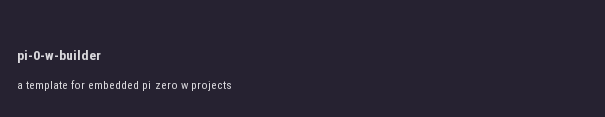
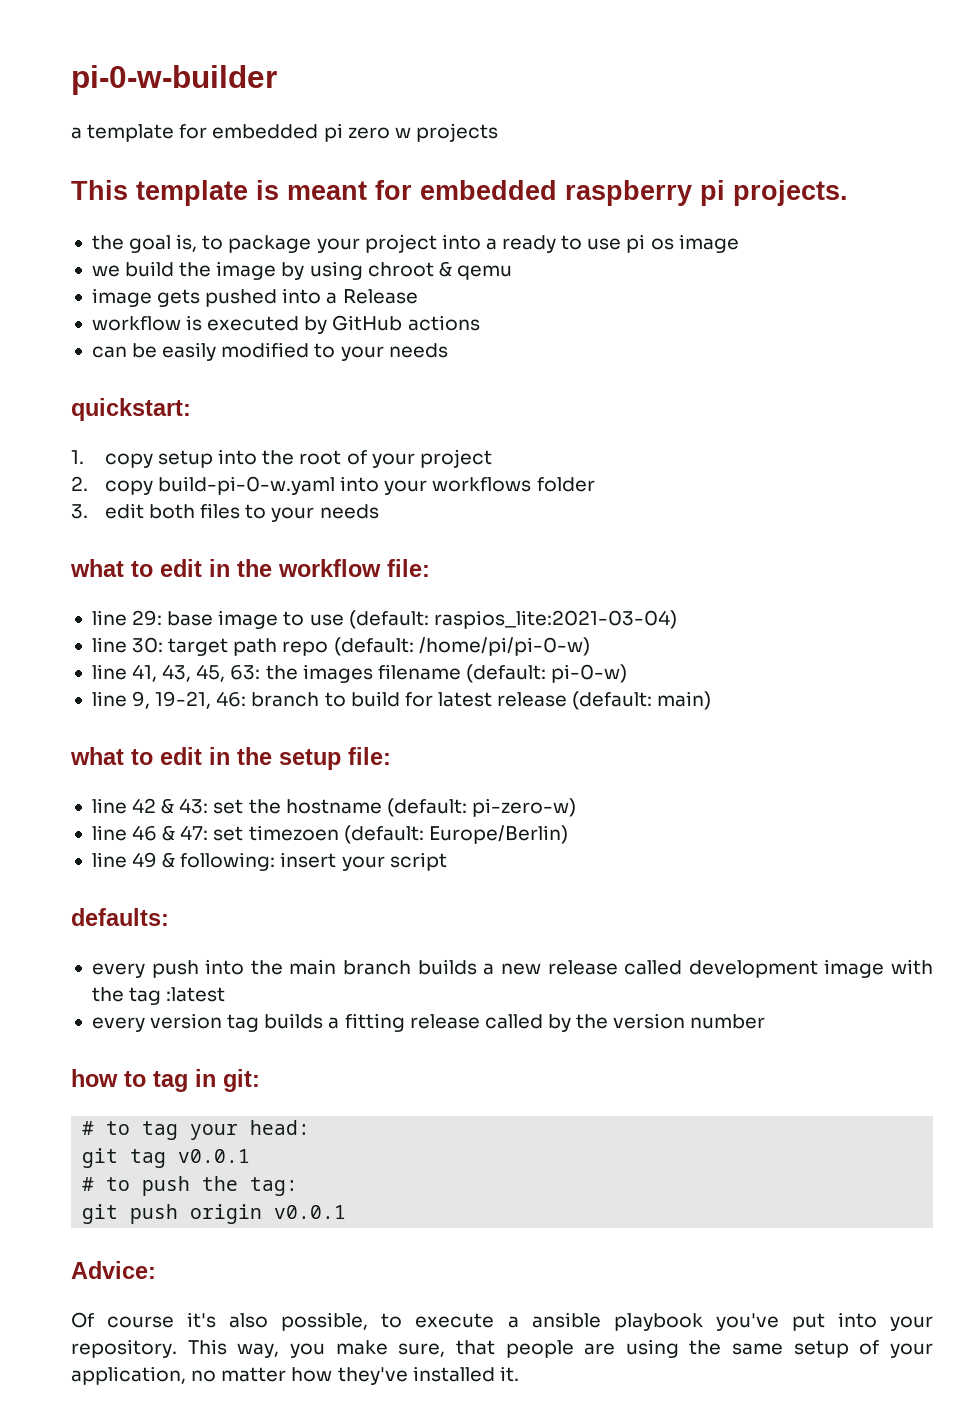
+ This template is meant for embedded raspberry pi projects.
+ the goal is, to package your project into a ready to use pi os image
+ we build the image by using chroot & qemu
+ image gets pushed into a Release
+ workflow is executed by GitHub actions
+ can be easily modified to your needs
+ quickstart:
+ 1. copy setup into the root of your project
+ 2. copy build-pi-0-w.yaml into your workflows folder
+ 3. edit both files to your needs
+ what to edit in the workflow file:
+ line 29: base image to use (default: raspios_lite:2021-03-04)
+ line 30: target path repo (default: /home/pi/pi-0-w)
+ line 41, 43, 45, 63: the images filename (default: pi-0-w)
+ line 9, 19-21, 46: branch to build for latest release (default: main)
+ what to edit in the setup file:
+ line 42 & 43: set the hostname (default: pi-zero-w)
+ line 46 & 47: set timezoen (default: Europe/Berlin)
+ line 49 & following: insert your script
+ defaults:
+ every push into the main branch builds a new release called development image with the tag :latest
+ every version tag builds a fitting release called by the version number
+ how to tag in git:
+ # to tag your head:
+ git tag v0.0.1
+ # to push the tag:
+ git push origin v0.0.1
+ Advice:
+ Of course it's also possible, to execute a ansible playbook you've put into your repository. This way, you make sure, that people are using the same setup of your application, no matter how they've installed it.

